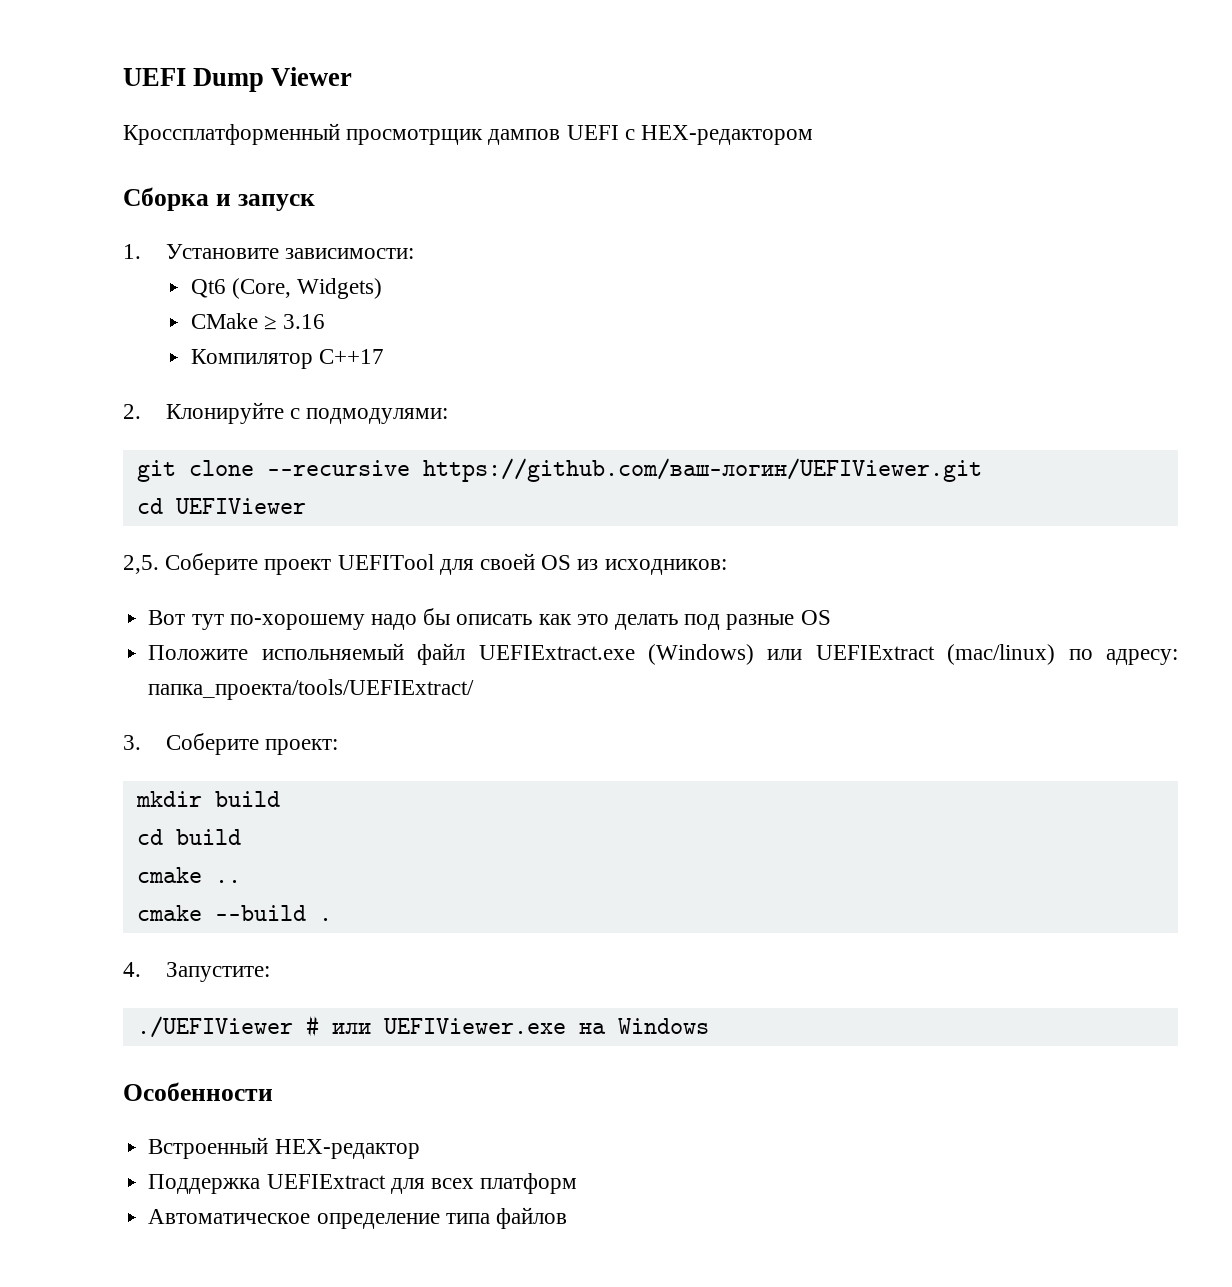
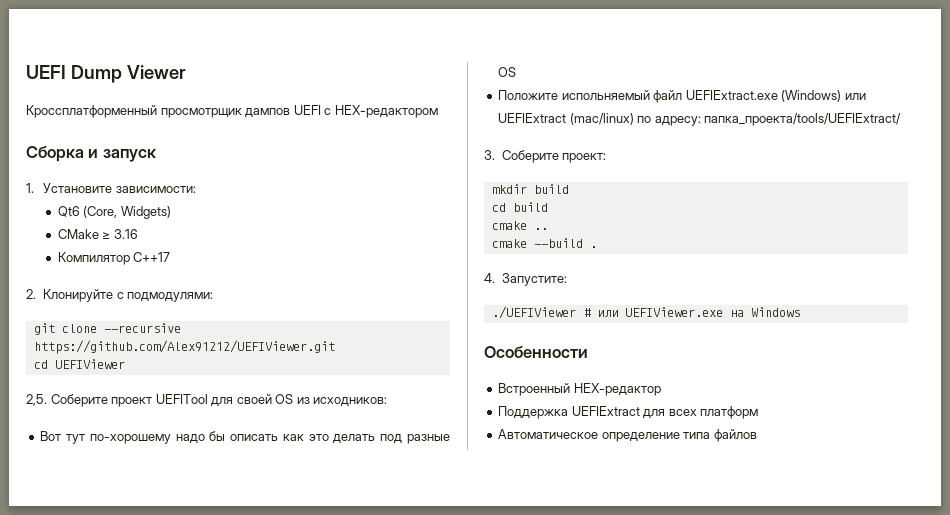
- git clone --recursive https://github.com/ваш-логин/UEFIViewer.git
+ git clone --recursive https://github.com/Alex91212/UEFIViewer.git

